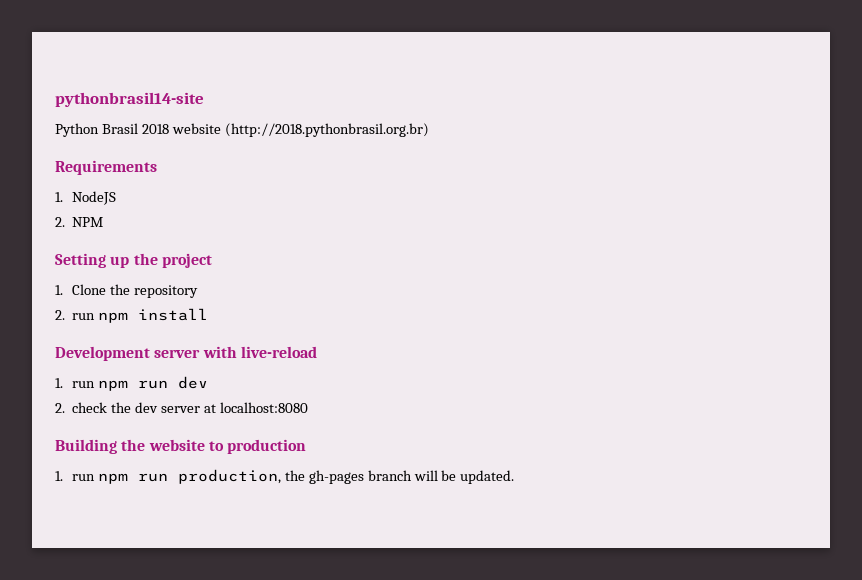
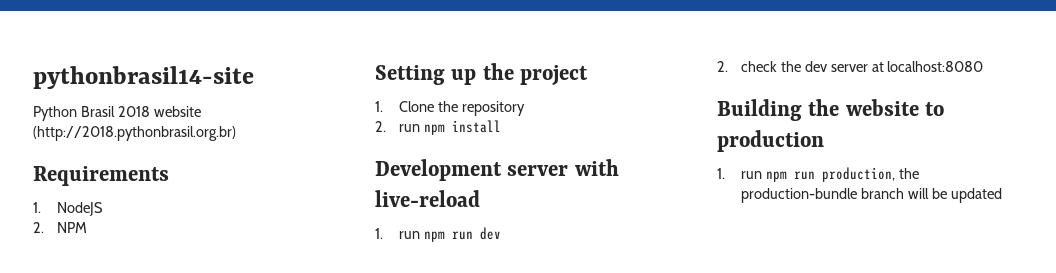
- 1. run npm run production, the gh-pages branch will be updated.
+ 1. run npm run production, the production-bundle branch will be updated

